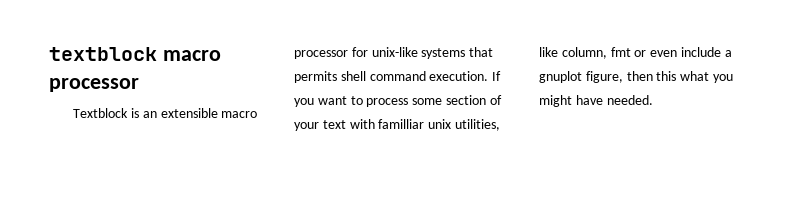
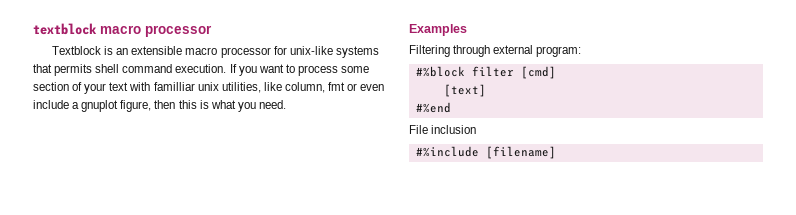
- If you want to process some section of your text with familliar unix utilities, like column, fmt or even include a gnuplot figure, then this what you might have needed.
+ If you want to process some section of your text with familliar unix utilities, like column, fmt or even include a gnuplot figure, then this is what you need.
+ Examples
+ Filtering through external program:
+ #%block filter [cmd]
+ [text]
+ #%end
+ File inclusion
+ #%include [filename]

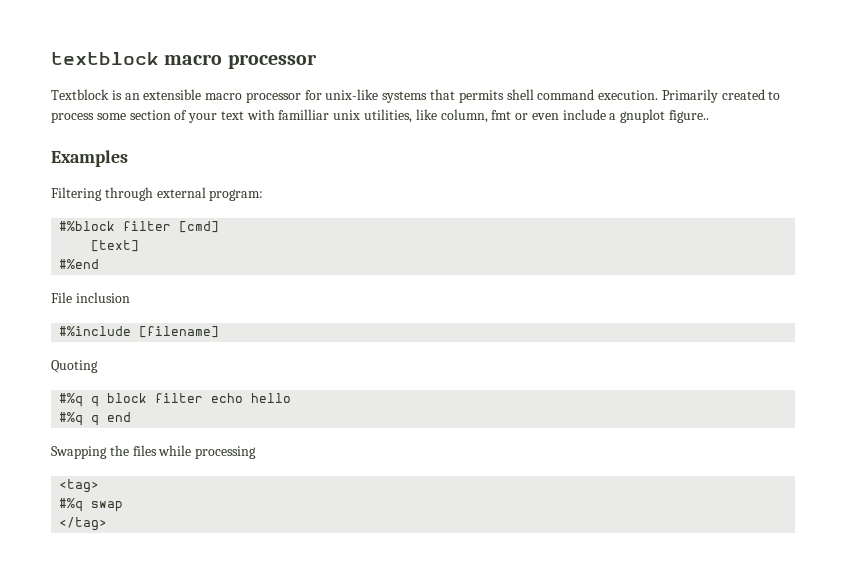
- If you want to process some section of your text with familliar unix utilities, like column, fmt or even include a gnuplot figure, then this is what you need.
+ Primarily created to process some section of your text with familliar unix utilities, like column, fmt or even include a gnuplot figure..
+ Quoting
+ #%q q block filter echo hello
+ #%q q end
+ Swapping the files while processing
+ <tag>
+ #%q swap
+ </tag>

